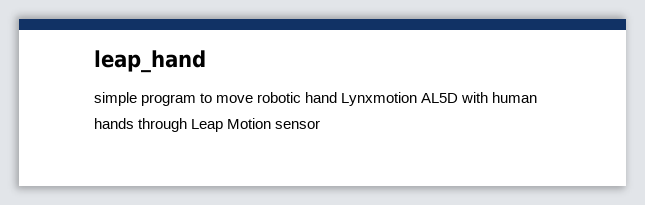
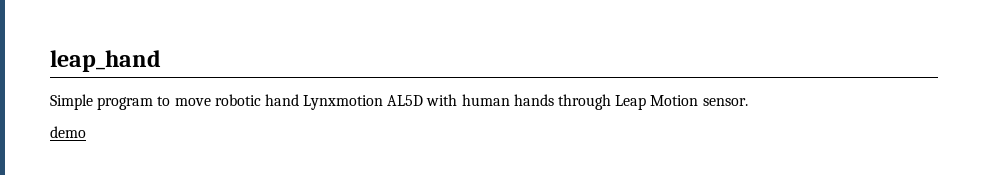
- simple program to move robotic hand Lynxmotion AL5D with human hands through Leap Motion sensor
+ Simple program to move robotic hand Lynxmotion AL5D with human hands through Leap Motion sensor.
+ demo

